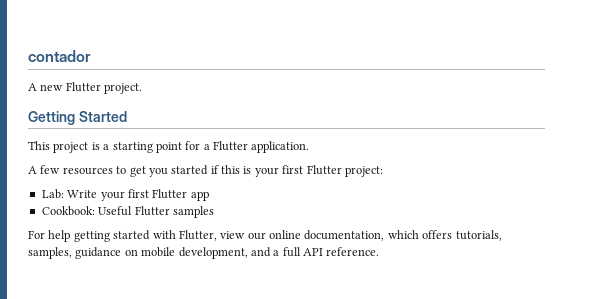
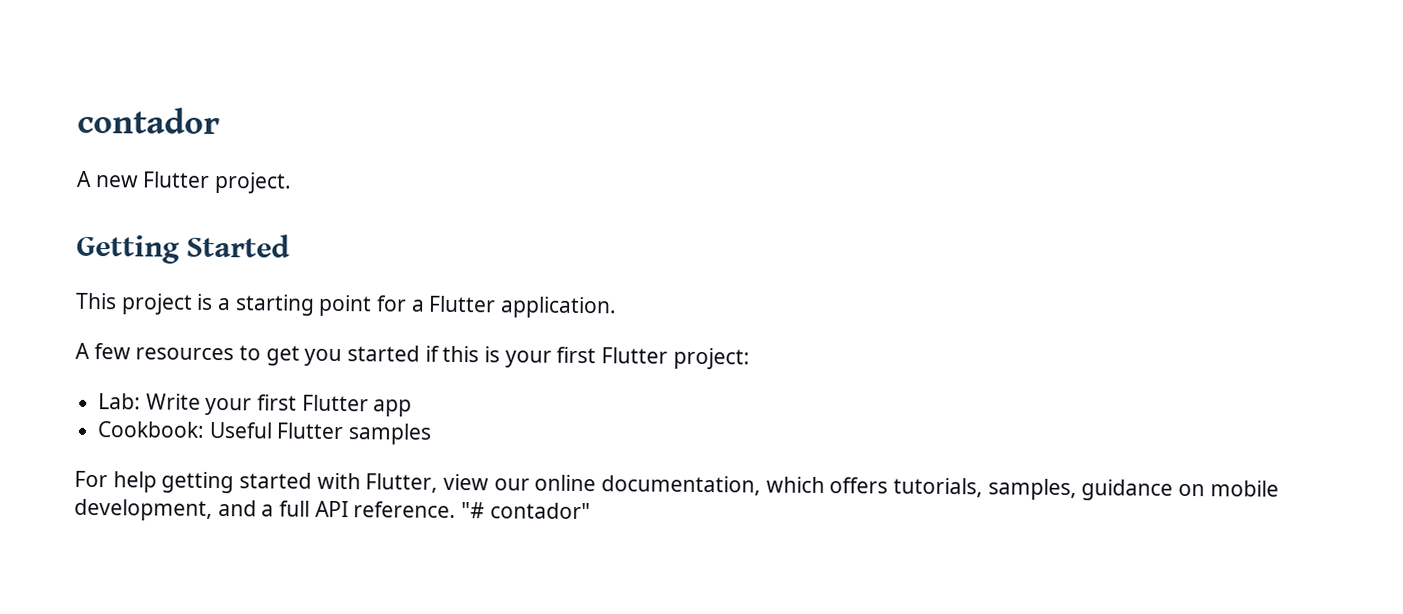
+ "# contador"

